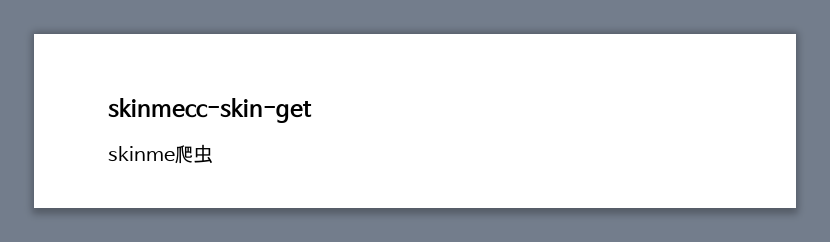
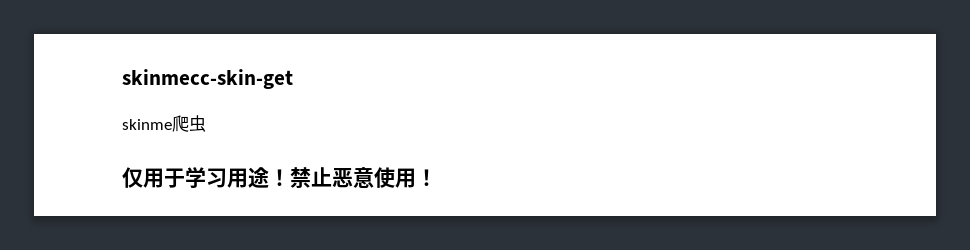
+ 仅用于学习用途！禁止恶意使用！

